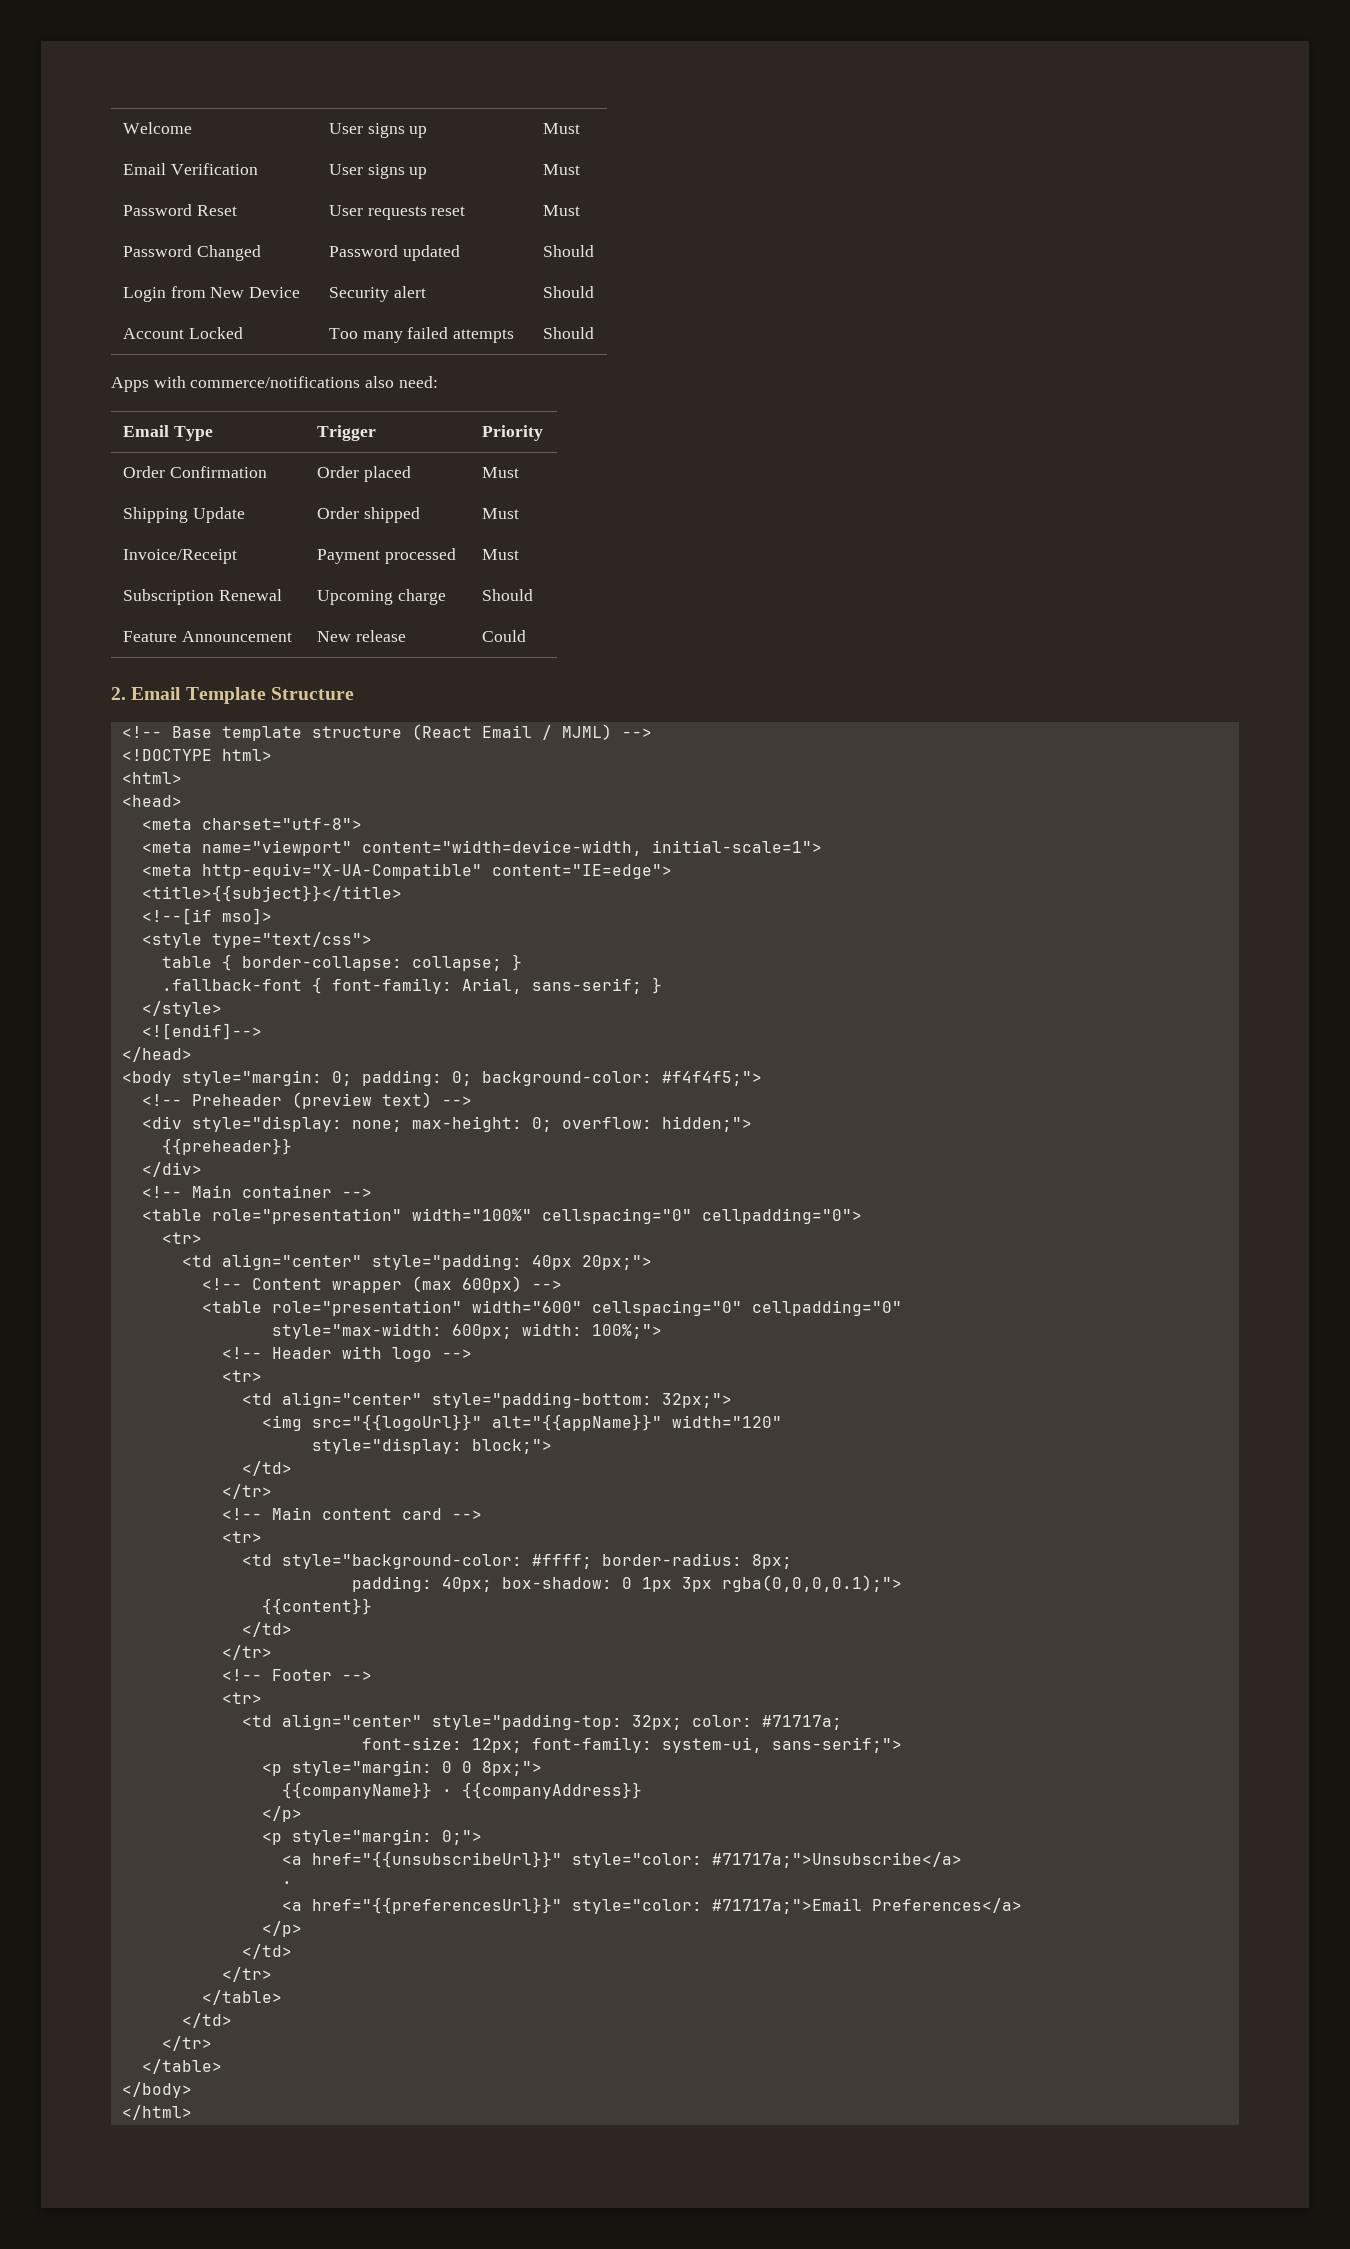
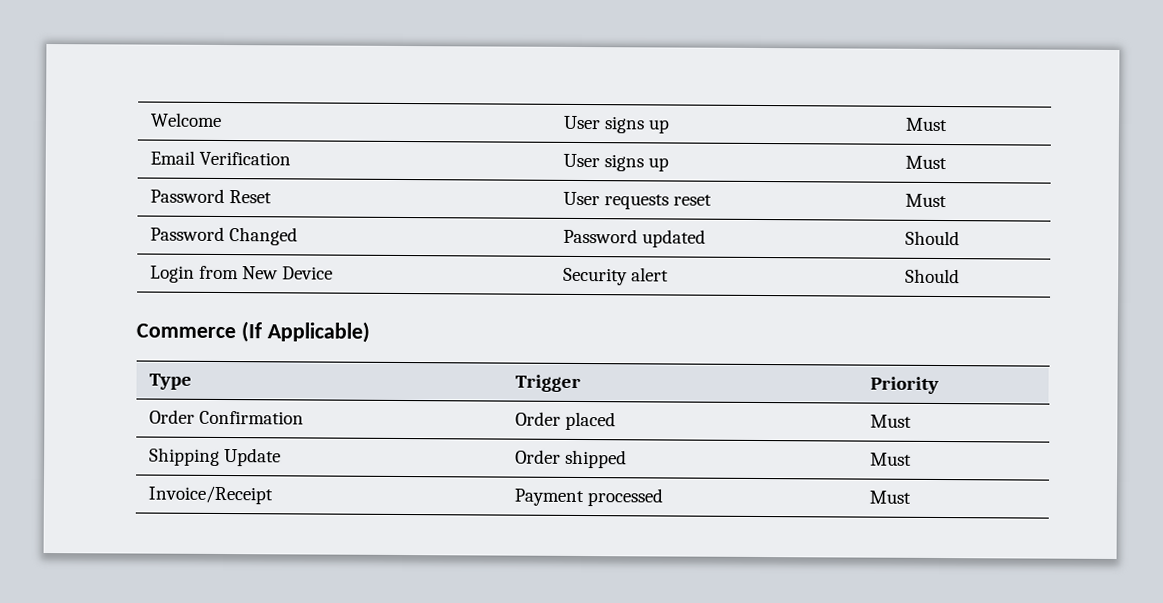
- Account Locked | Too many failed attempts | Should
- Apps with commerce/notifications also need:
- Email Type | Trigger | Priority
+ Commerce (If Applicable)
+ Type | Trigger | Priority
- Subscription Renewal | Upcoming charge | Should
- Feature Announcement | New release | Could
- 2. Email Template Structure
- <!-- Base template structure (React Email / MJML) -->
- <!DOCTYPE html>
- <html>
- <head>
- <meta charset="utf-8">
- <meta name="viewport" content="width=device-width, initial-scale=1">
- <meta http-equiv="X-UA-Compatible" content="IE=edge">
- <title>{{subject}}</title>
- <!--[if mso]>
- <style type="text/css">
- table { border-collapse: collapse; }
- .fallback-font { font-family: Arial, sans-serif; }
- </style>
- <![endif]-->
- </head>
- <body style="margin: 0; padding: 0; background-color: #f4f4f5;">
- <!-- Preheader (preview text) -->
- <div style="display: none; max-height: 0; overflow: hidden;">
- {{preheader}}
- </div>
- <!-- Main container -->
- <table role="presentation" width="100%" cellspacing="0" cellpadding="0">
- <tr>
- <td align="center" style="padding: 40px 20px;">
- <!-- Content wrapper (max 600px) -->
- <table role="presentation" width="600" cellspacing="0" cellpadding="0"
- style="max-width: 600px; width: 100%;">
- <!-- Header with logo -->
- <tr>
- <td align="center" style="padding-bottom: 32px;">
- <img src="{{logoUrl}}" alt="{{appName}}" width="120"
- style="display: block;">
- </td>
- </tr>
- <!-- Main content card -->
- <tr>
- <td style="background-color: #ffff; border-radius: 8px;
- padding: 40px; box-shadow: 0 1px 3px rgba(0,0,0,0.1);">
- {{content}}
- </td>
- </tr>
- <!-- Footer -->
- <tr>
- <td align="center" style="padding-top: 32px; color: #71717a;
- font-size: 12px; font-family: system-ui, sans-serif;">
- <p style="margin: 0 0 8px;">
- {{companyName}} · {{companyAddress}}
- </p>
- <p style="margin: 0;">
- <a href="{{unsubscribeUrl}}" style="color: #71717a;">Unsubscribe</a>
- ·
- <a href="{{preferencesUrl}}" style="color: #71717a;">Email Preferences</a>
- </p>
- </td>
- </tr>
- </table>
- </td>
- </tr>
- </table>
- </body>
- </html>

